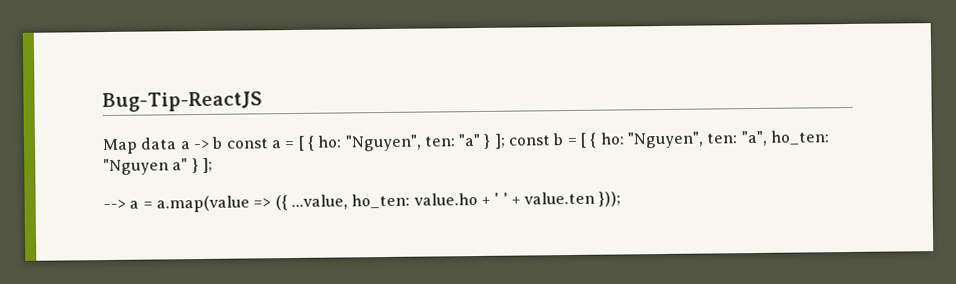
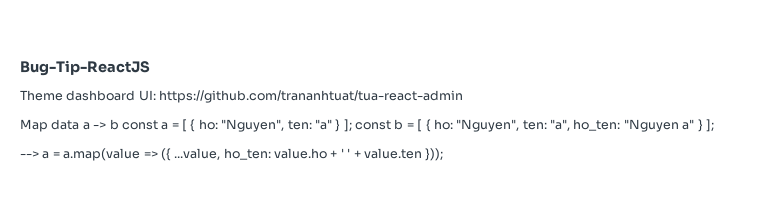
+ Theme dashboard UI: https://github.com/trananhtuat/tua-react-admin

